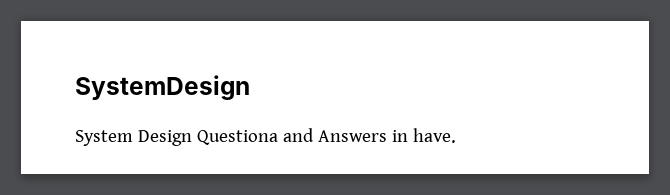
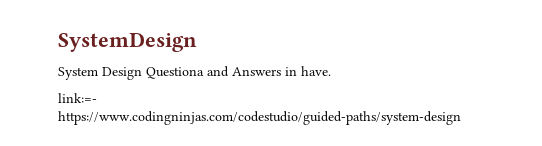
+ link:=- https://www.codingninjas.com/codestudio/guided-paths/system-design

